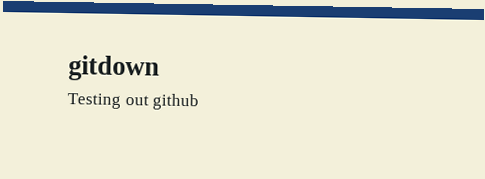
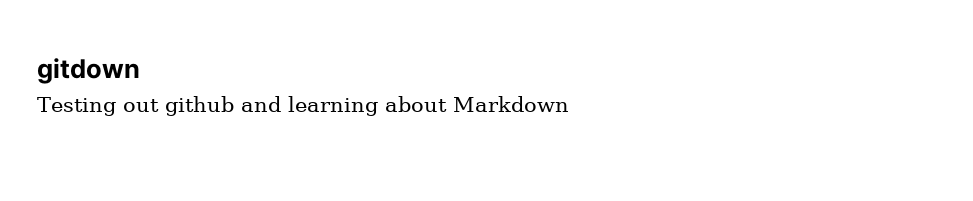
- Testing out github
+ Testing out github and learning about Markdown

